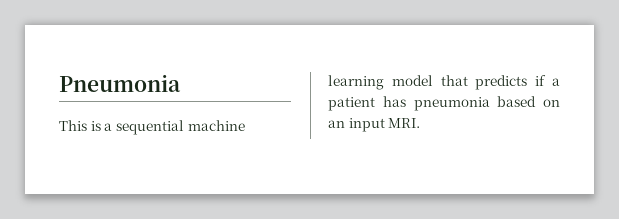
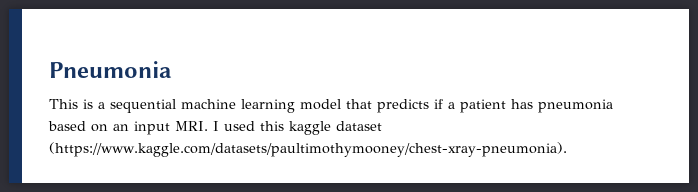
- This is a sequential machine learning model that predicts if a patient has pneumonia based on an input MRI.
+ This is a sequential machine learning model that predicts if a patient has pneumonia based on an input MRI. I used this kaggle dataset (https://www.kaggle.com/datasets/paultimothymooney/chest-xray-pneumonia).

